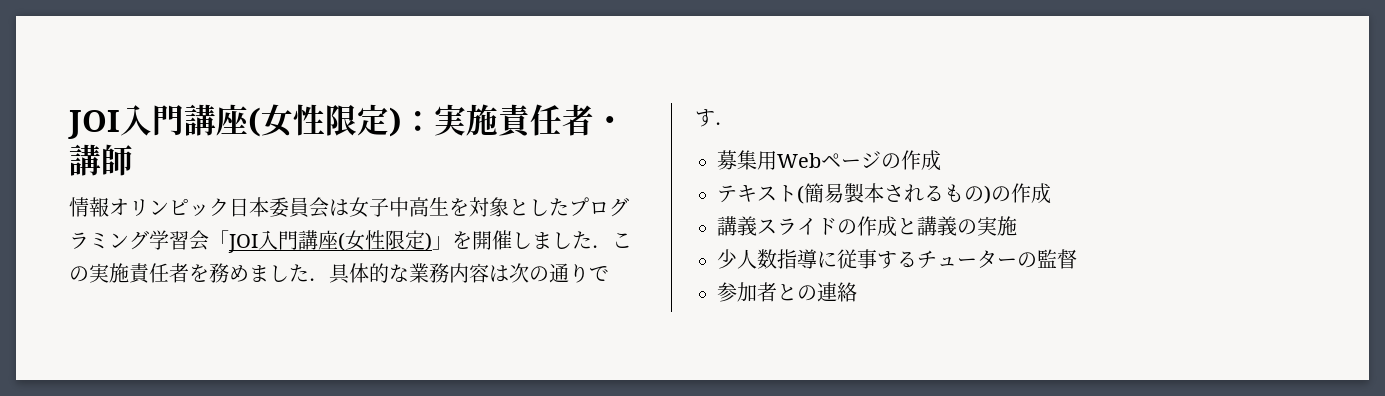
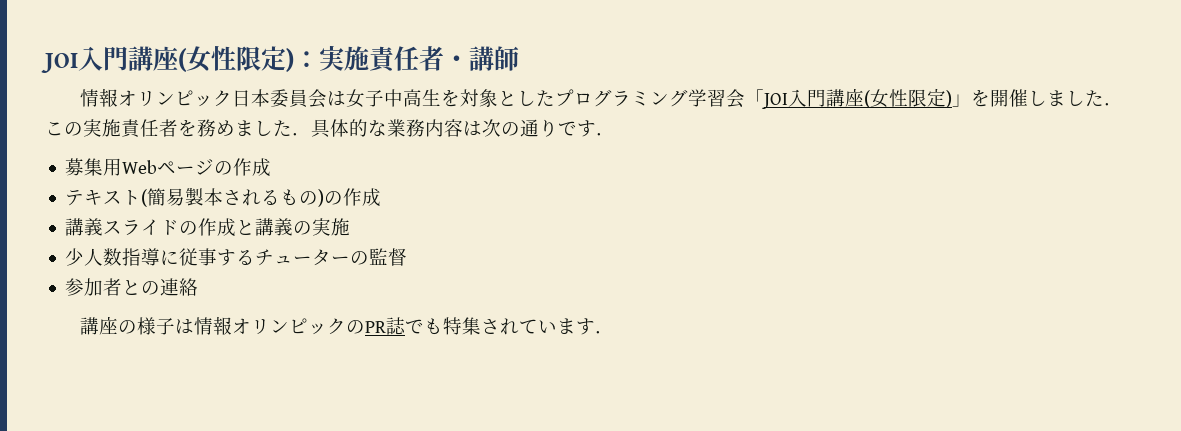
+ 講座の様子は情報オリンピックのPR誌でも特集されています．

